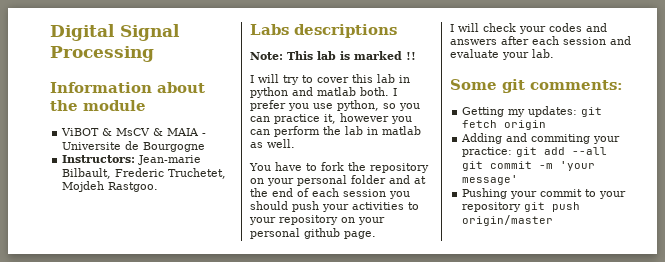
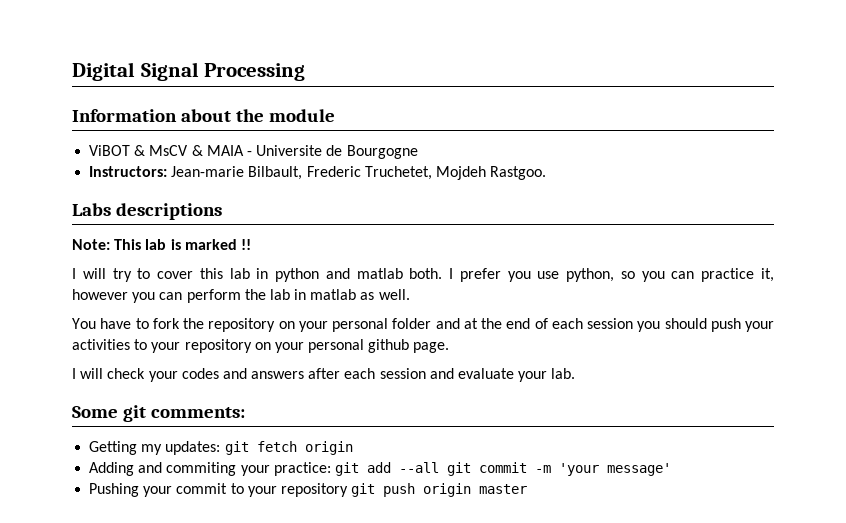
- Pushing your commit to your repository git push origin/master
+ Pushing your commit to your repository git push origin master

